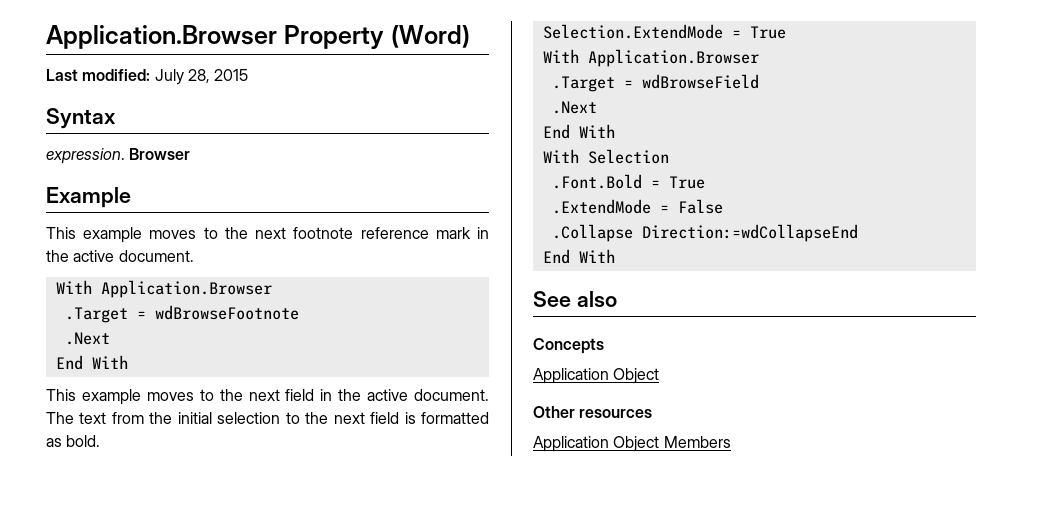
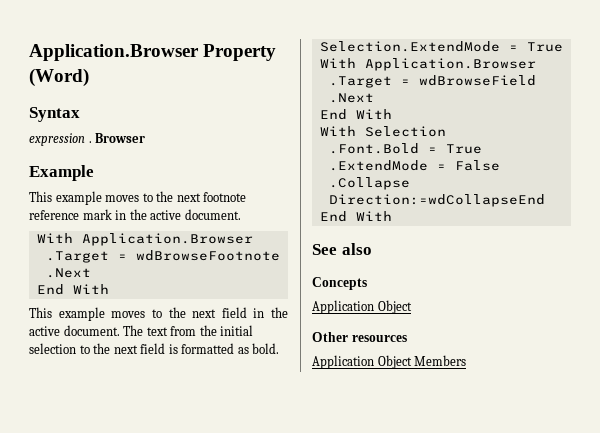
- Last modified: July 28, 2015
- expression.
+ expression .

